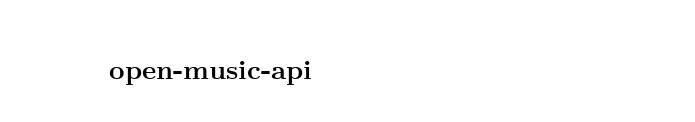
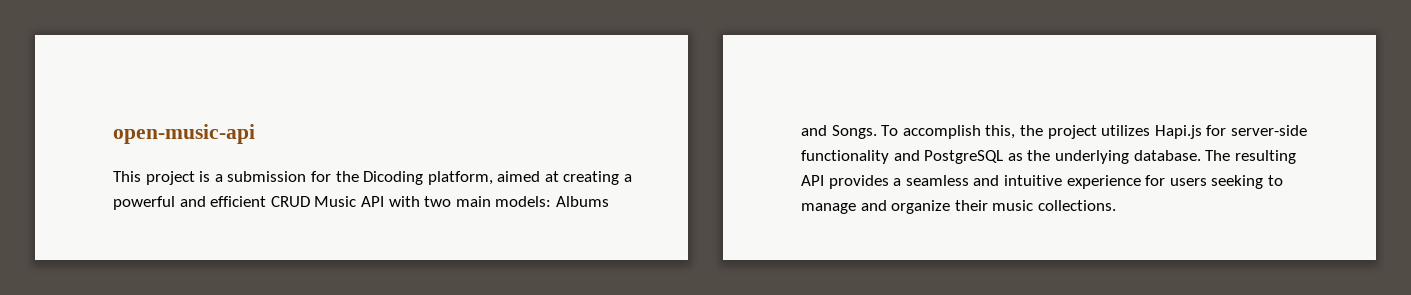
+ This project is a submission for the Dicoding platform, aimed at creating a powerful and efficient CRUD Music API with two main models: Albums and Songs. To accomplish this, the project utilizes Hapi.js for server-side functionality and PostgreSQL as the underlying database. The resulting API provides a seamless and intuitive experience for users seeking to manage and organize their music collections.

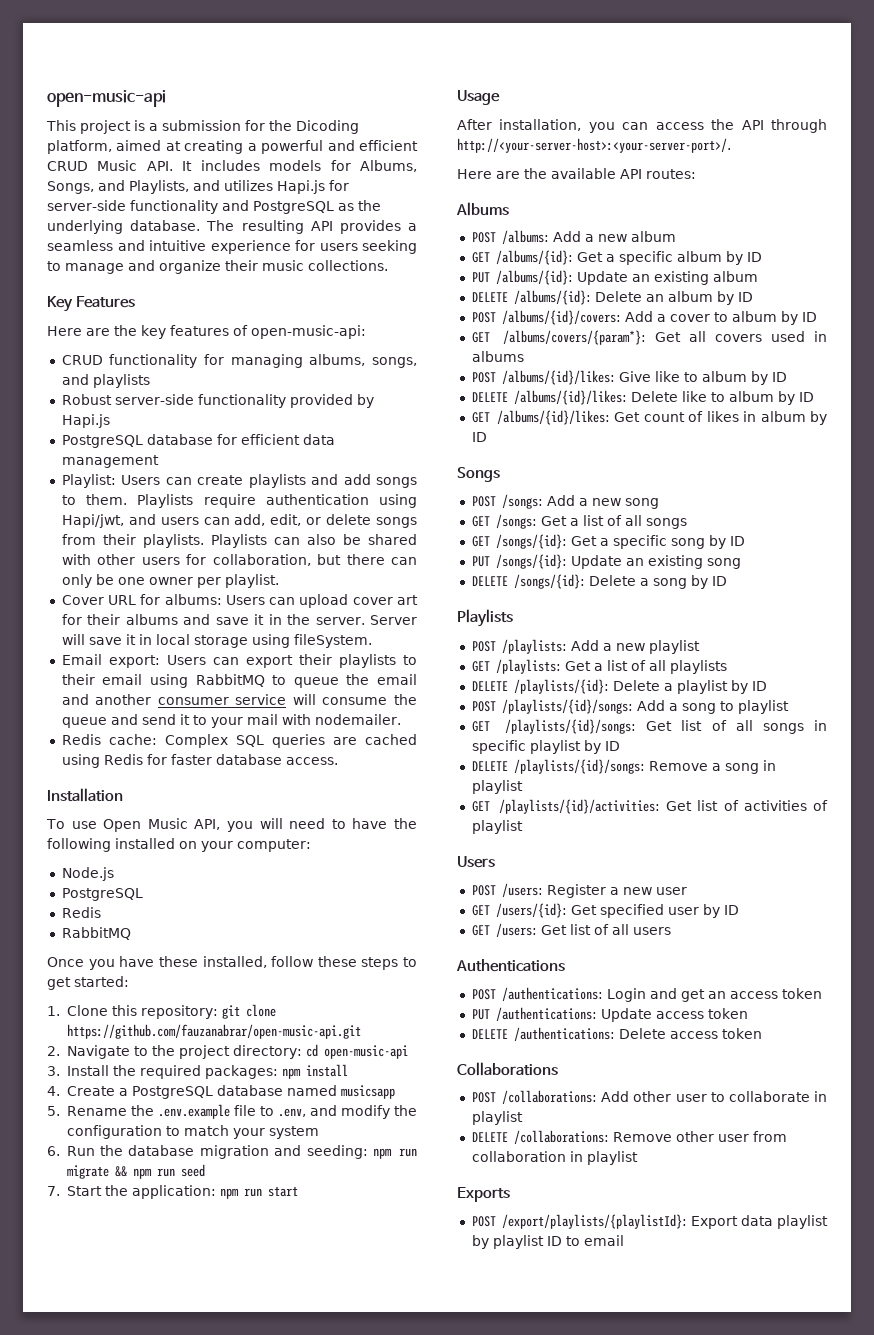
- This project is a submission for the Dicoding platform, aimed at creating a powerful and efficient CRUD Music API with two main models: Albums and Songs. To accomplish this, the project utilizes Hapi.js for server-side functionality and PostgreSQL as the underlying database.
+ This project is a submission for the Dicoding platform, aimed at creating a powerful and efficient CRUD Music API. It includes models for Albums, Songs, and Playlists, and utilizes Hapi.js for server-side functionality and PostgreSQL as the underlying database.
+ Key Features
+ Here are the key features of open-music-api:
+ CRUD functionality for managing albums, songs, and playlists
+ Robust server-side functionality provided by Hapi.js
+ PostgreSQL database for efficient data management
+ Playlist: Users can create playlists and add songs to them. Playlists require authentication using Hapi/jwt, and users can add, edit, or delete songs from their playlists. Playlists can also be shared with other users for collaboration, but there can only be one owner per playlist.
+ Cover URL for albums: Users can upload cover art for their albums and save it in the server. Server will save it in local storage using fileSystem.
+ Email export: Users can export their playlists to their email using RabbitMQ to queue the email and another consumer service will consume the queue and send it to your mail with nodemailer.
+ Redis cache: Complex SQL queries are cached using Redis for faster database access.
+ Installation
+ To use Open Music API, you will need to have the following installed on your computer:
+ Node.js
+ PostgreSQL
+ Redis
+ RabbitMQ
+ Once you have these installed, follow these steps to get started:
+ 1. Clone this repository: git clone https://github.com/fauzanabrar/open-music-api.git
+ 2. Navigate to the project directory: cd open-music-api
+ 3. Install the required packages: npm install
+ 4. Create a PostgreSQL database named musicsapp
+ 5. Rename the .env.example file to .env, and modify the configuration to match your system
+ 6. Run the database migration and seeding: npm run migrate && npm run seed
+ 7. Start the application: npm run start
+ Usage
+ After installation, you can access the API through http://<your-server-host>:<your-server-port>/.
+ Here are the available API routes:
+ Albums
+ POST /albums: Add a new album
+ GET /albums/{id}: Get a specific album by ID
+ PUT /albums/{id}: Update an existing album
+ DELETE /albums/{id}: Delete an album by ID
+ POST /albums/{id}/covers: Add a cover to album by ID
+ GET /albums/covers/{param*}: Get all covers used in albums
+ POST /albums/{id}/likes: Give like to album by ID
+ DELETE /albums/{id}/likes: Delete like to album by ID
+ GET /albums/{id}/likes: Get count of likes in album by ID
+ Songs
+ POST /songs: Add a new song
+ GET /songs: Get a list of all songs
+ GET /songs/{id}: Get a specific song by ID
+ PUT /songs/{id}: Update an existing song
+ DELETE /songs/{id}: Delete a song by ID
+ Playlists
+ POST /playlists: Add a new playlist
+ GET /playlists: Get a list of all playlists
+ DELETE /playlists/{id}: Delete a playlist by ID
+ POST /playlists/{id}/songs: Add a song to playlist
+ GET /playlists/{id}/songs: Get list of all songs in specific playlist by ID
+ DELETE /playlists/{id}/songs: Remove a song in playlist
+ GET /playlists/{id}/activities: Get list of activities of playlist
+ Users
+ POST /users: Register a new user
+ GET /users/{id}: Get specified user by ID
+ GET /users: Get list of all users
+ Authentications
+ POST /authentications: Login and get an access token
+ PUT /authentications: Update access token
+ DELETE /authentications: Delete access token
+ Collaborations
+ POST /collaborations: Add other user to collaborate in playlist
+ DELETE /collaborations: Remove other user from collaboration in playlist
+ Exports
+ POST /export/playlists/{playlistId}: Export data playlist by playlist ID to email

